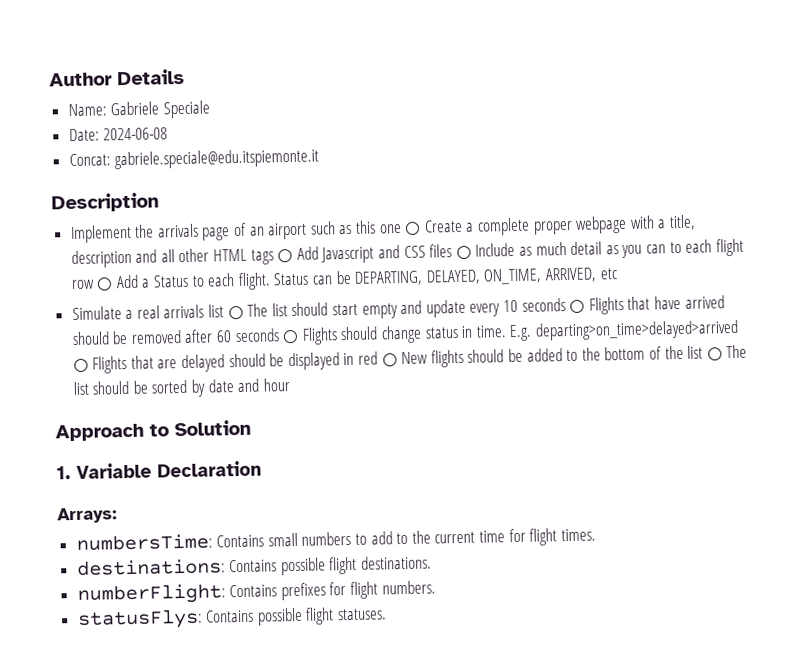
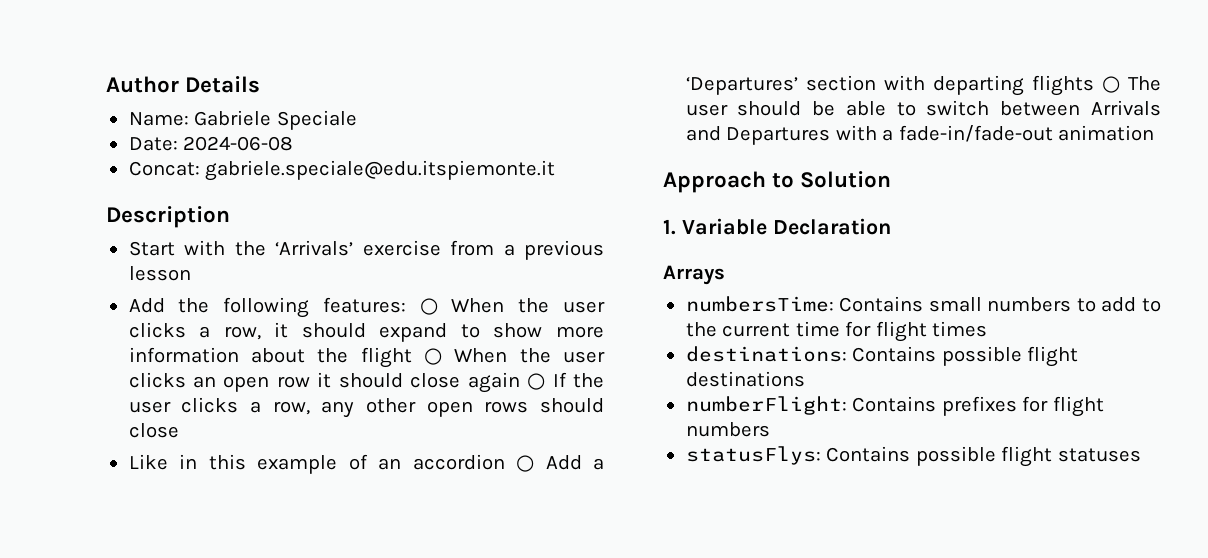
- Implement the arrivals page of an airport such as this one ○ Create a complete proper webpage with a title, description and all other HTML tags ○ Add Javascript and CSS files ○ Include as much detail as you can to each flight row ○ Add a Status to each flight. Status can be DEPARTING, DELAYED, ON_TIME, ARRIVED, etc
- Simulate a real arrivals list ○ The list should start empty and update every 10 seconds ○ Flights that have arrived should be removed after 60 seconds ○ Flights should change status in time. E.g. departing>on_time>delayed>arrived ○ Flights that are delayed should be displayed in red ○ New flights should be added to the bottom of the list ○ The list should be sorted by date and hour
+ Start with the ‘Arrivals’ exercise from a previous lesson
+ Add the following features: ○ When the user clicks a row, it should expand to show more information about the flight ○ When the user clicks an open row it should close again ○ If the user clicks a row, any other open rows should close
+ Like in this example of an accordion ○ Add a ‘Departures’ section with departing flights ○ The user should be able to switch between Arrivals and Departures with a fade-in/fade-out animation
- Arrays:
+ Arrays
- numbersTime: Contains small numbers to add to the current time for flight times.
+ numbersTime: Contains small numbers to add to the current time for flight times
- destinations: Contains possible flight destinations.
+ destinations: Contains possible flight destinations
- numberFlight: Contains prefixes for flight numbers.
+ numberFlight: Contains prefixes for flight numbers
- statusFlys: Contains possible flight statuses.
+ statusFlys: Contains possible flight statuses

